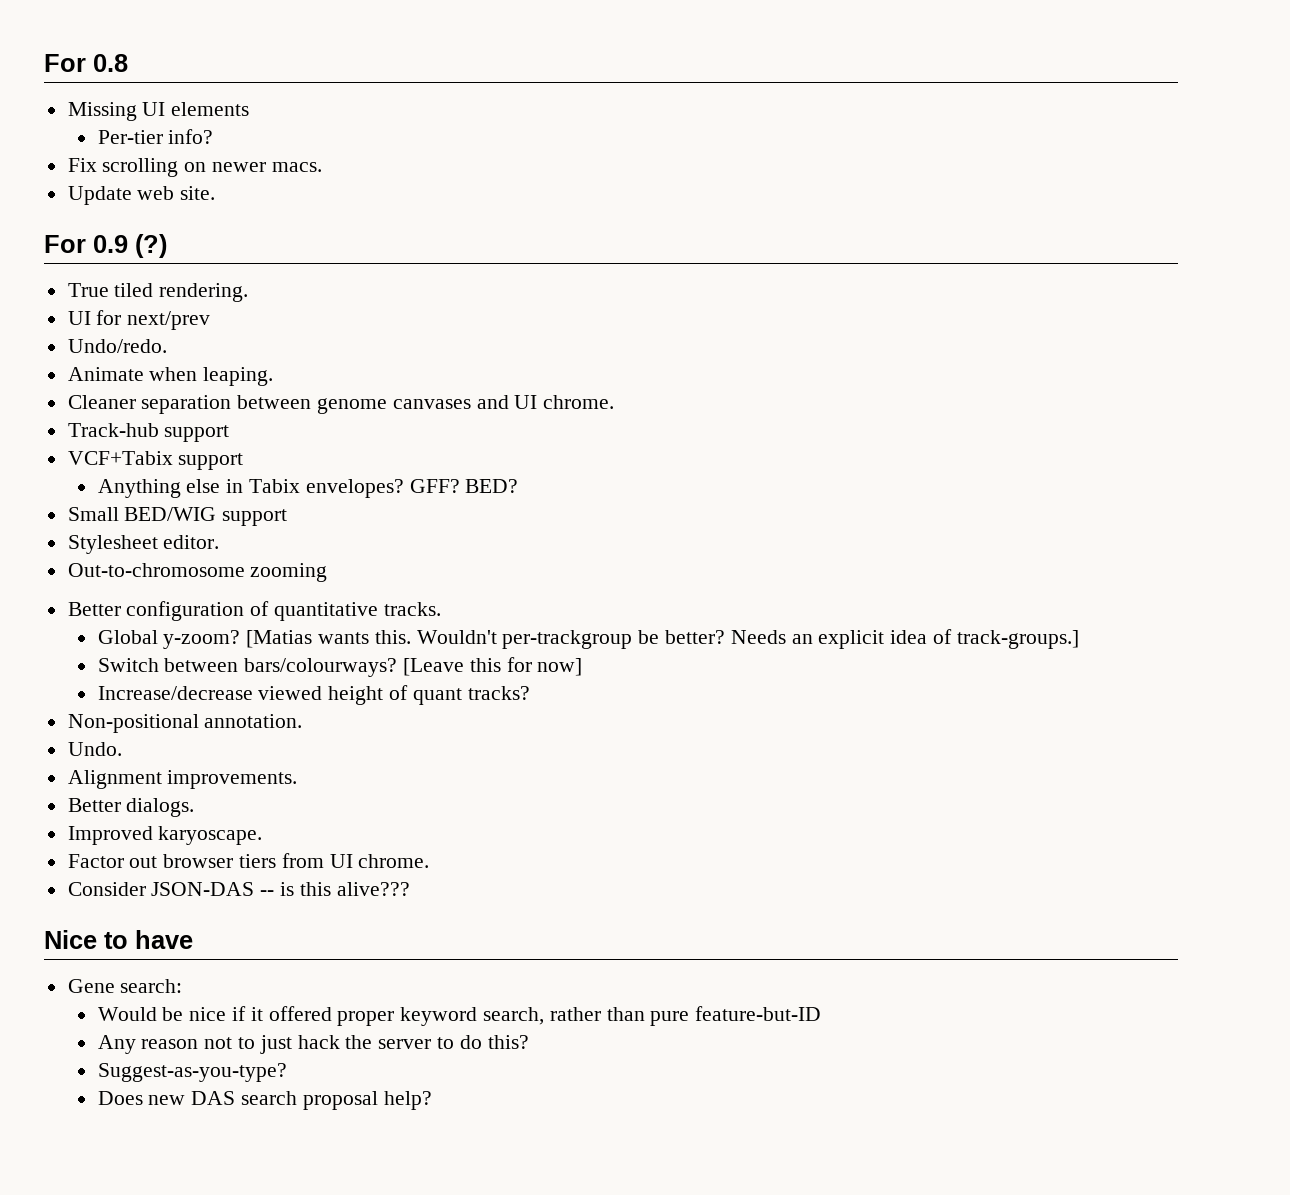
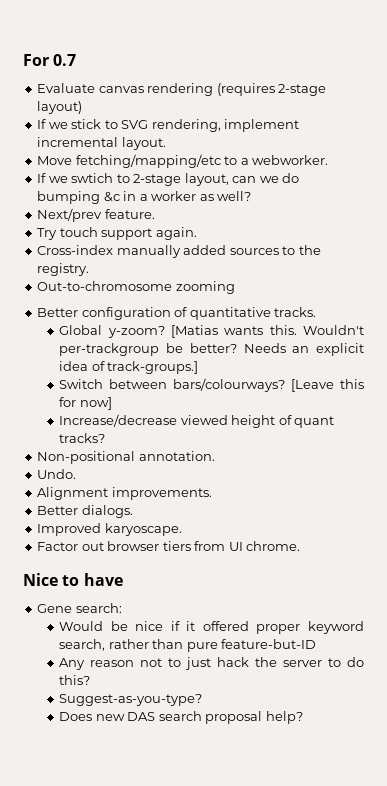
- For 0.8
- Missing UI elements
- Per-tier info?
- Fix scrolling on newer macs.
- Update web site.
- For 0.9 (?)
- True tiled rendering.
- UI for next/prev
- Undo/redo.
- Animate when leaping.
- Cleaner separation between genome canvases and UI chrome.
- Track-hub support
- VCF+Tabix support
- Anything else in Tabix envelopes? GFF? BED?
- Small BED/WIG support
- Stylesheet editor.
+ For 0.7
+ Evaluate canvas rendering (requires 2-stage layout)
+ If we stick to SVG rendering, implement incremental layout.
+ Move fetching/mapping/etc to a webworker.
+ If we swtich to 2-stage layout, can we do bumping &c in a worker as well?
+ Next/prev feature.
+ Try touch support again.
+ Cross-index manually added sources to the registry.
- Consider JSON-DAS -- is this alive???

